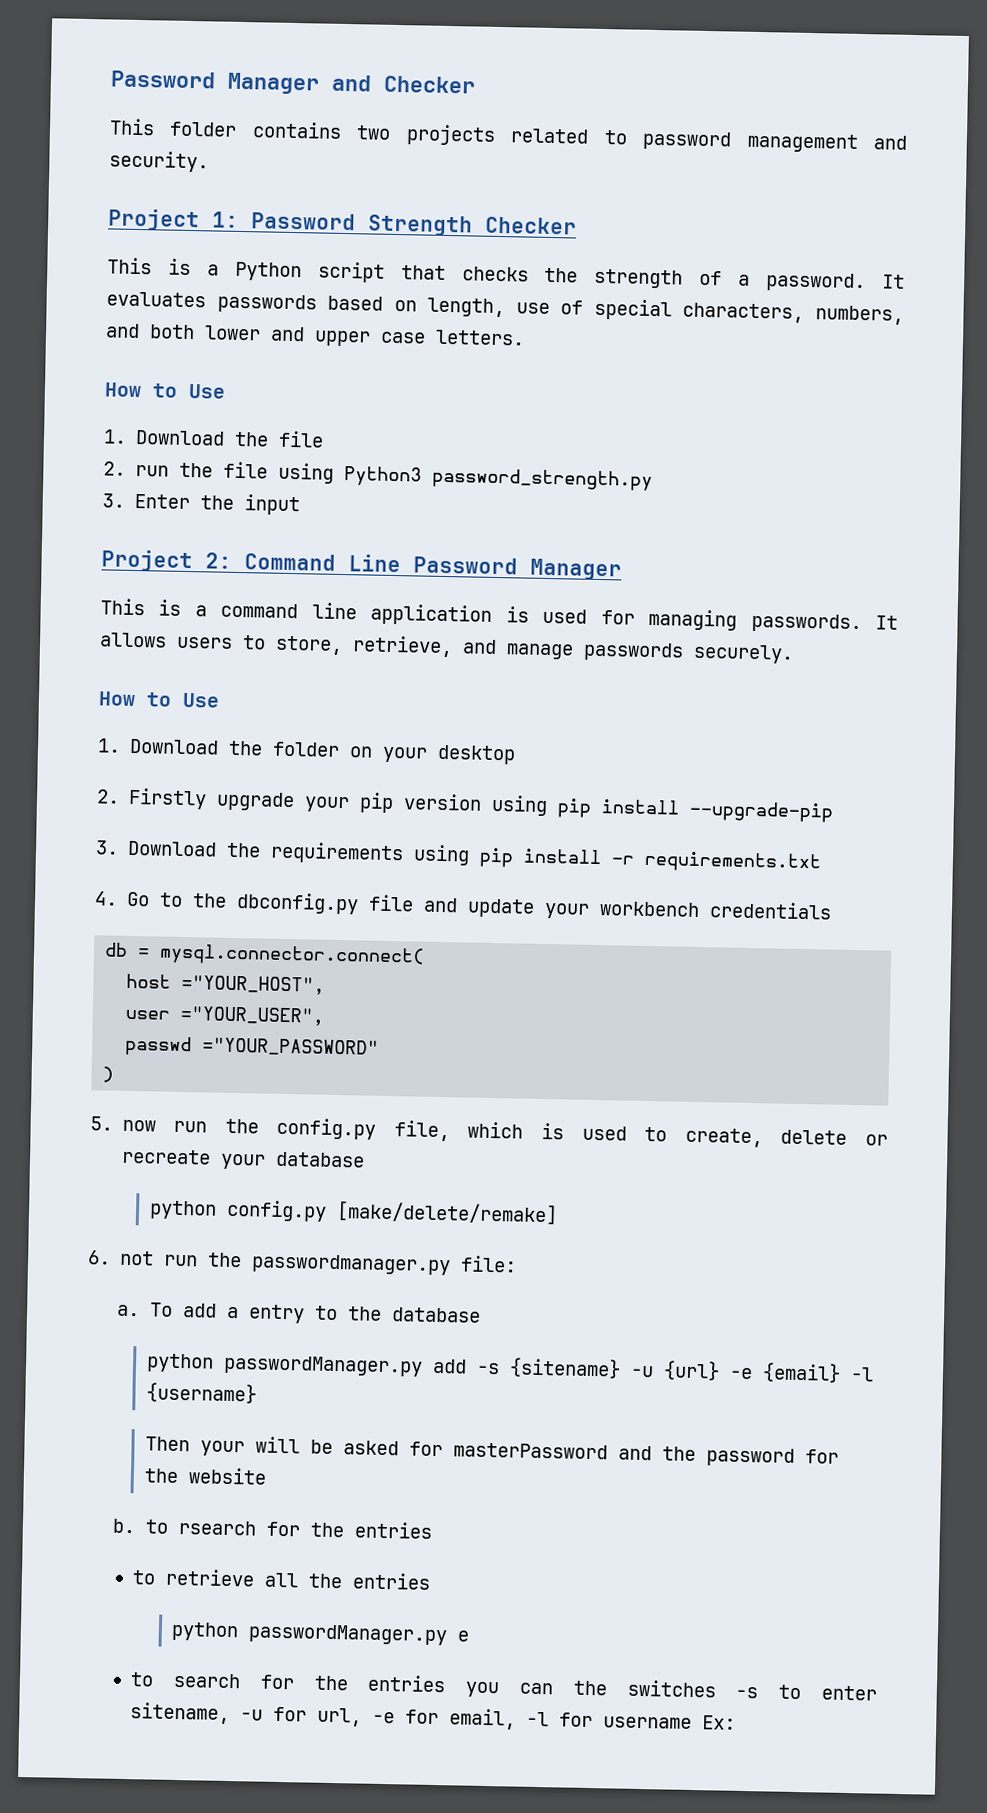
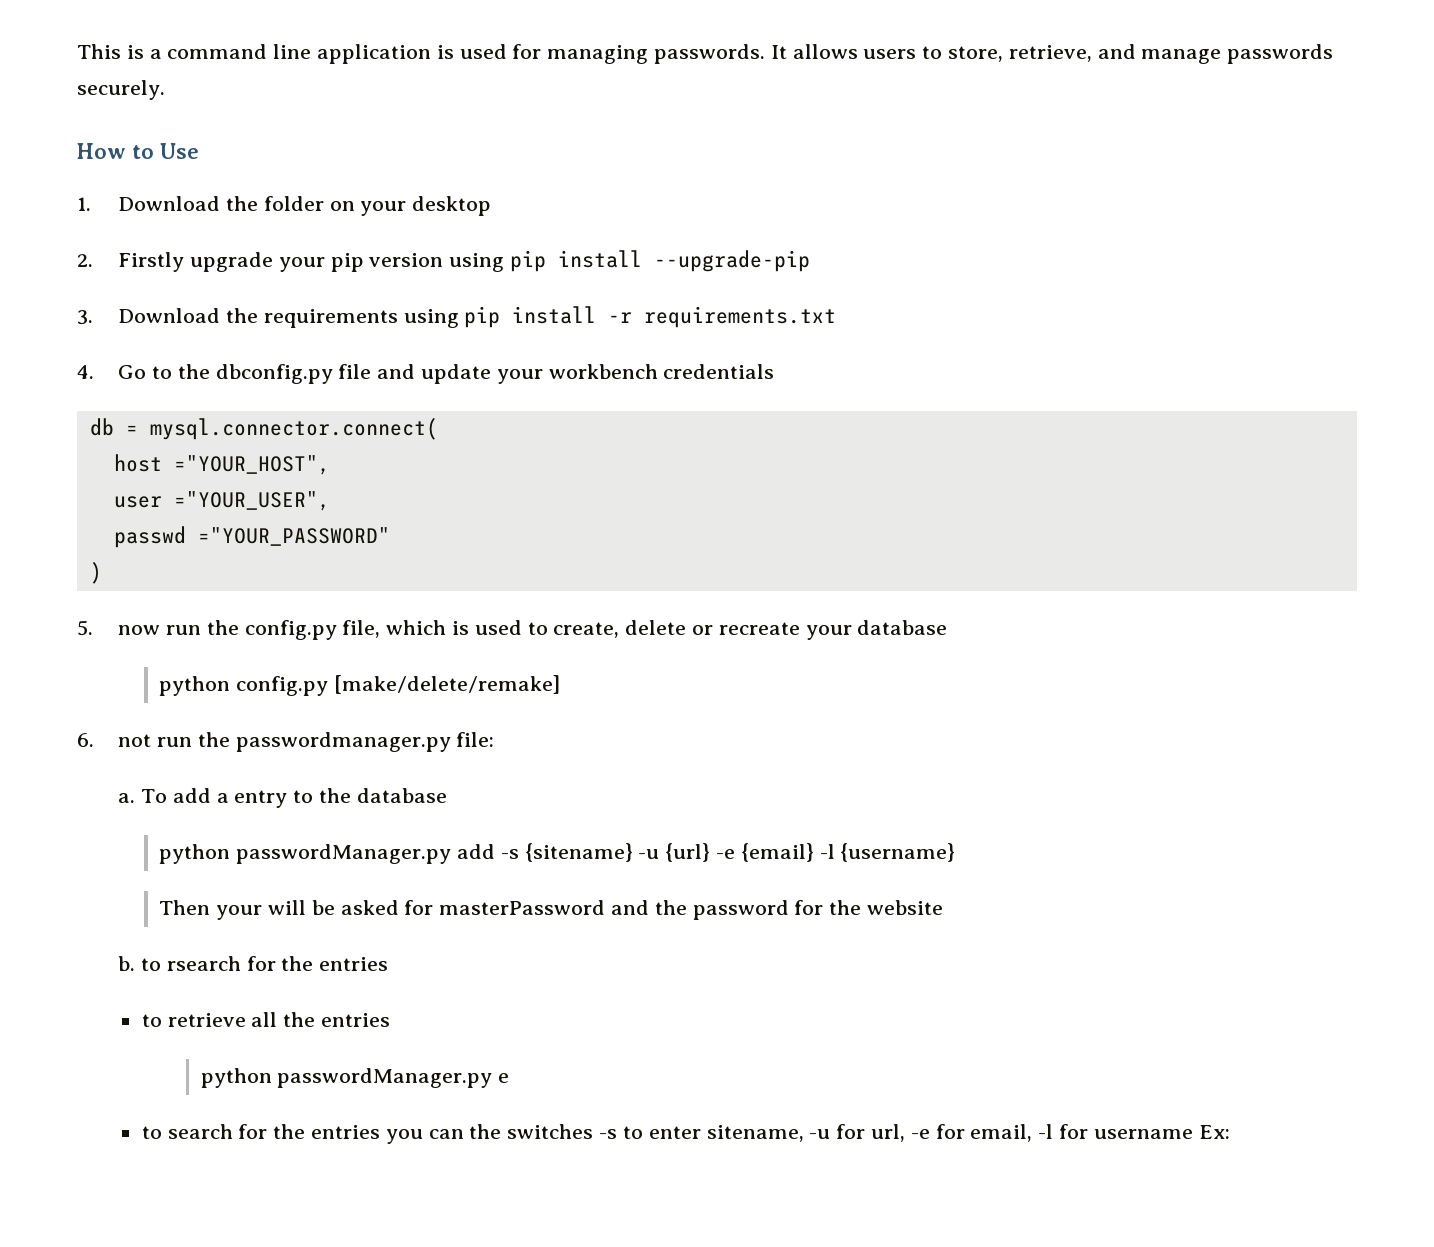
- Password Manager and Checker
- This folder contains two projects related to password management and security.
- Project 1: Password Strength Checker
- This is a Python script that checks the strength of a password. It evaluates passwords based on length, use of special characters, numbers, and both lower and upper case letters.
- How to Use
- 1. Download the file
- 2. run the file using Python3 password_strength.py
- 3. Enter the input
- Project 2: Command Line Password Manager

